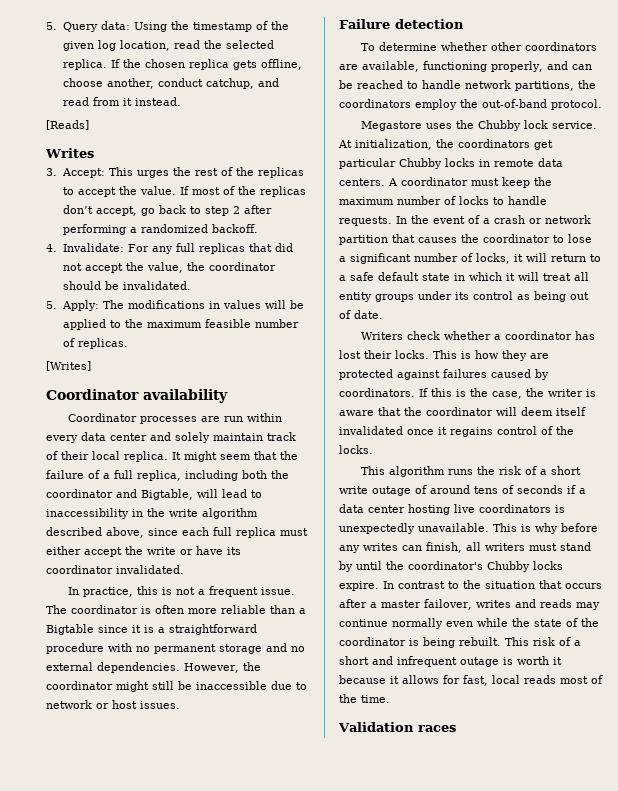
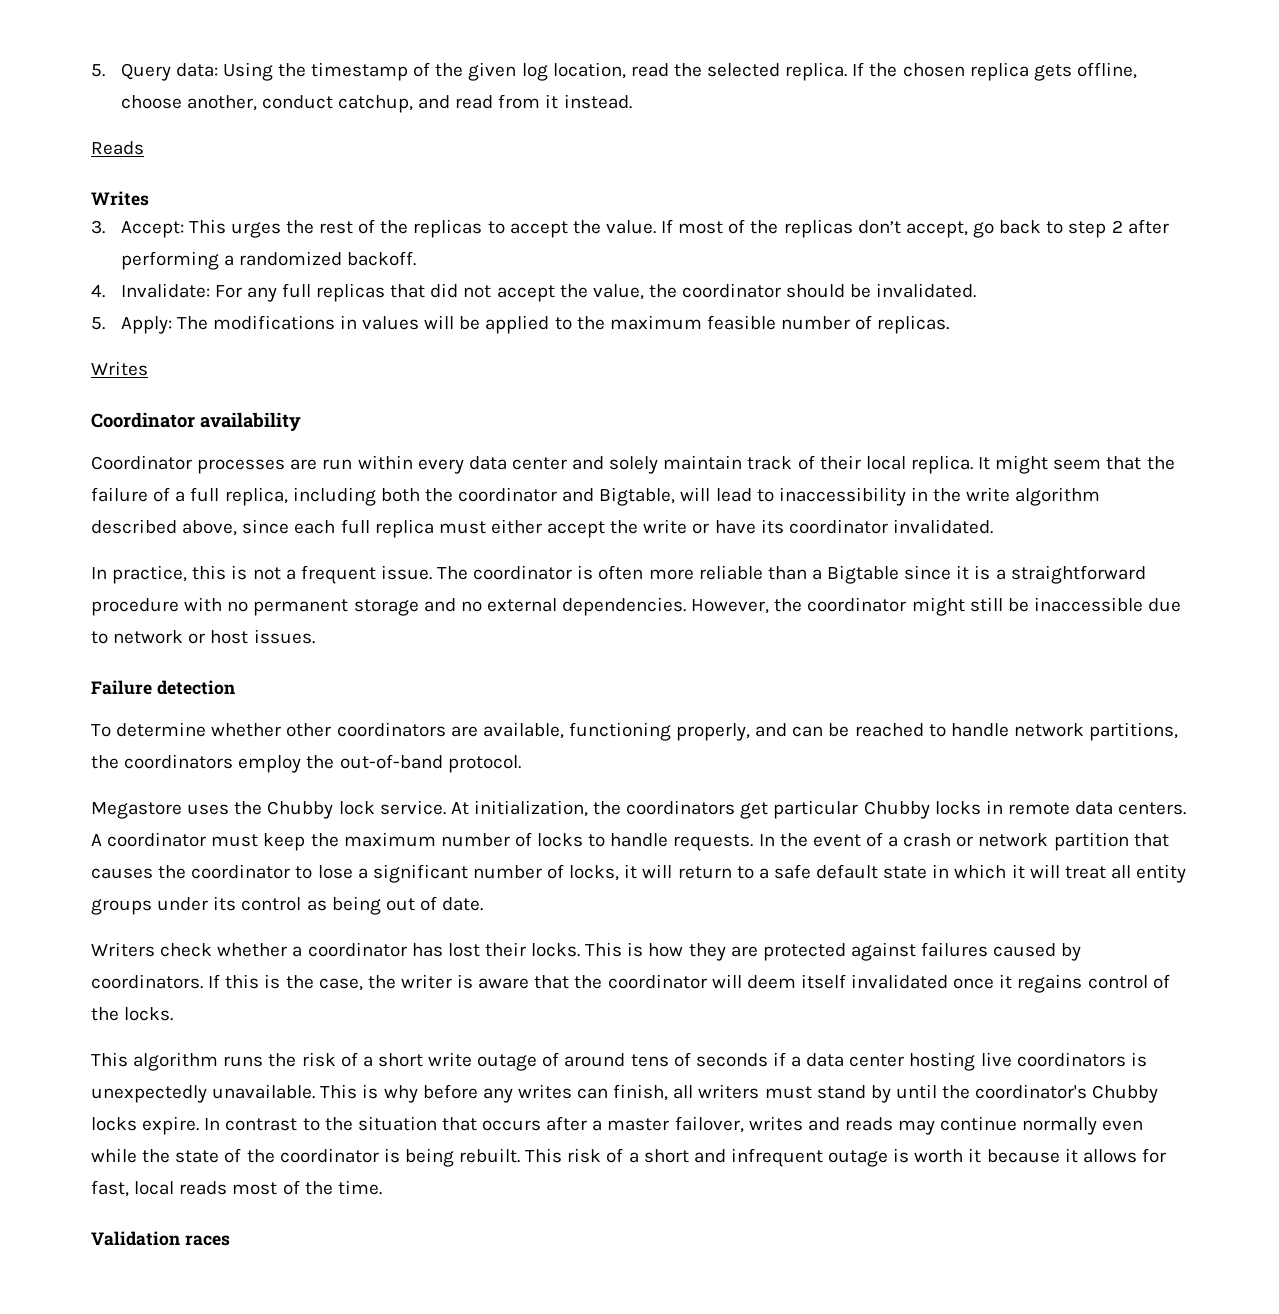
- [Reads]
+ Reads
  5. Apply: The modifications in values will be applied to the maximum feasible number of replicas.
- [Writes]
+ Writes

